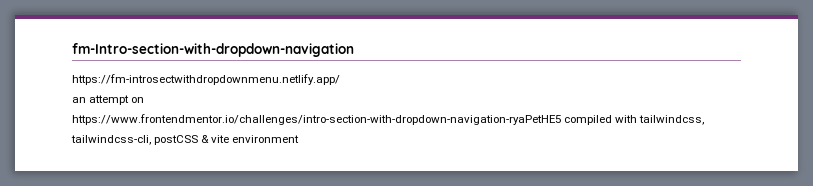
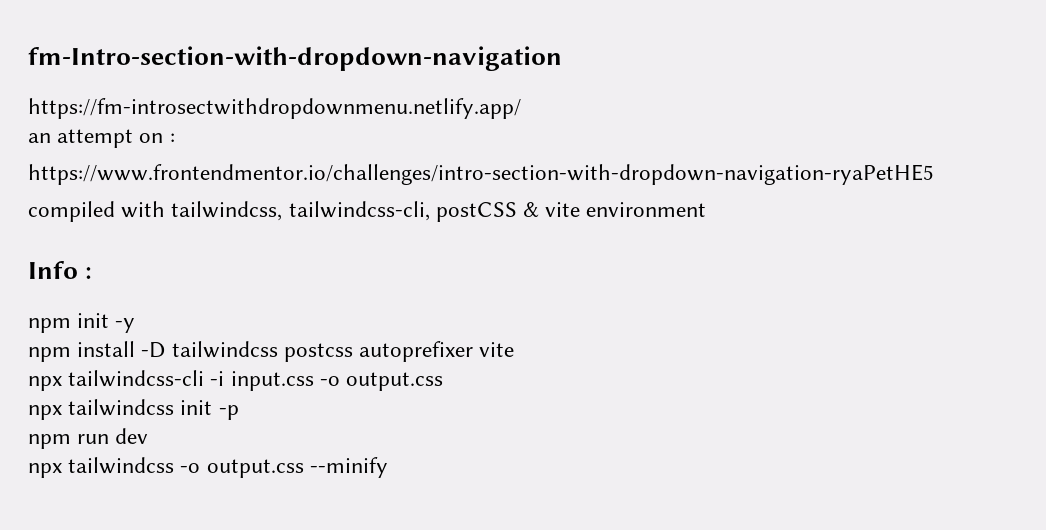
- an attempt on
+ an attempt on :
- https://www.frontendmentor.io/challenges/intro-section-with-dropdown-navigation-ryaPetHE5 compiled with tailwindcss, tailwindcss-cli, postCSS & vite environment
+ https://www.frontendmentor.io/challenges/intro-section-with-dropdown-navigation-ryaPetHE5
+ compiled with tailwindcss, tailwindcss-cli, postCSS & vite environment
+ Info :
+ npm init -y
+ npm install -D tailwindcss postcss autoprefixer vite
+ npx tailwindcss-cli -i input.css -o output.css
+ npx tailwindcss init -p
+ npm run dev
+ npx tailwindcss -o output.css --minify

